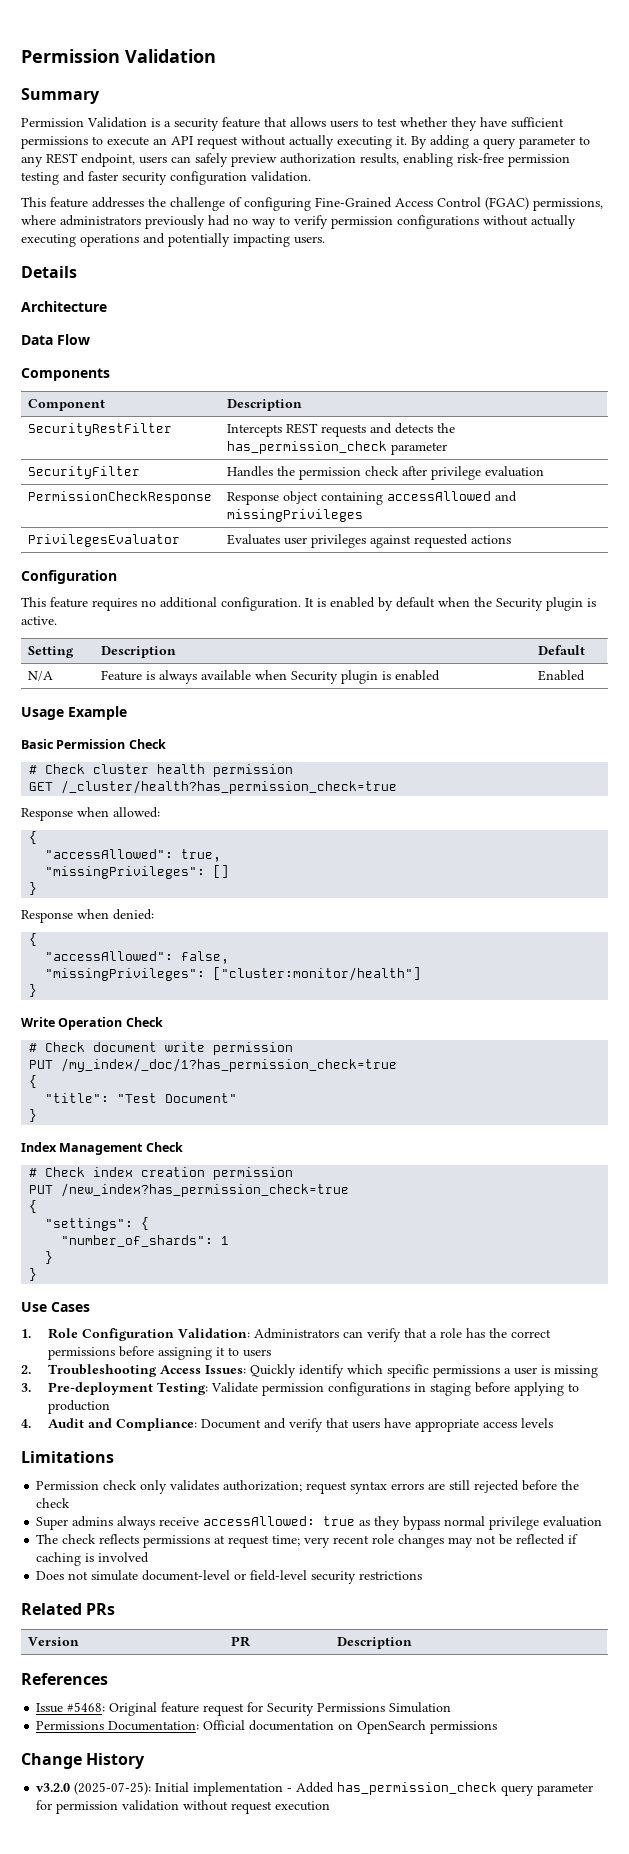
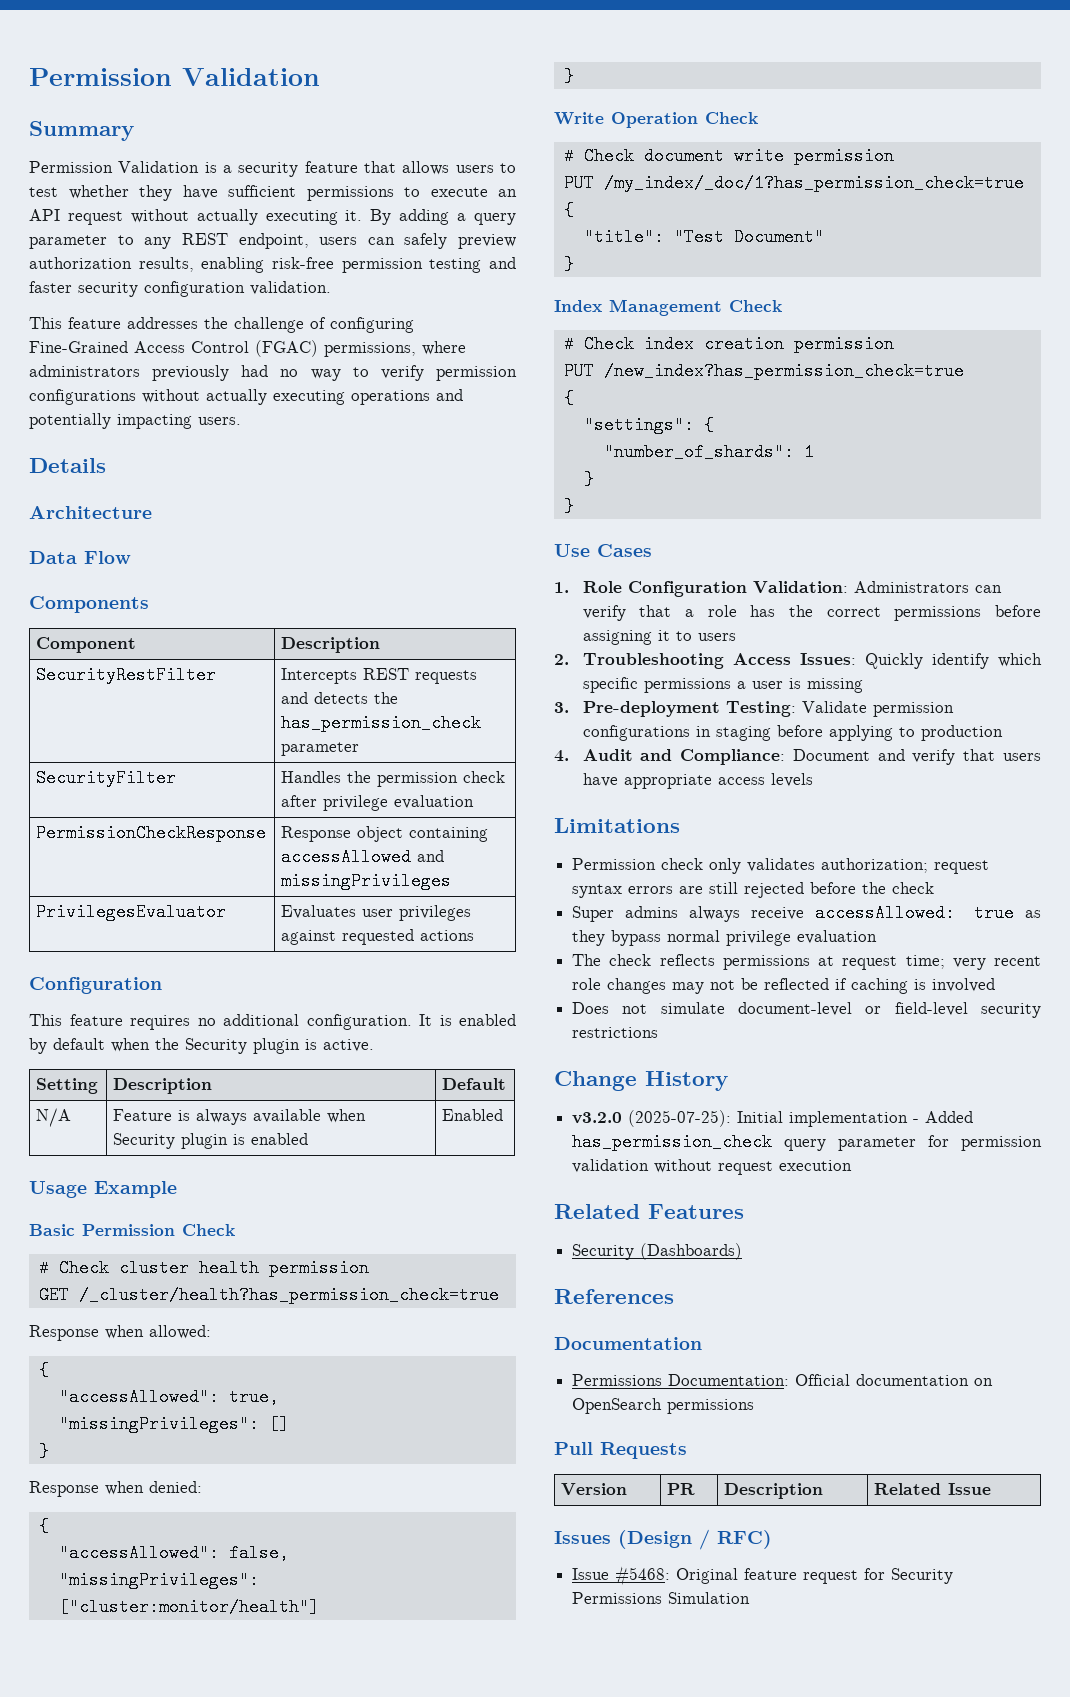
- Related PRs
- Version | PR | Description
- References
- Issue #5468: Original feature request for Security Permissions Simulation
- Permissions Documentation: Official documentation on OpenSearch permissions
+ Related Features
+ Security (Dashboards)
+ References
+ Documentation
+ Permissions Documentation: Official documentation on OpenSearch permissions
+ Pull Requests
+ Version | PR | Description | Related Issue
+ Issues (Design / RFC)
+ Issue #5468: Original feature request for Security Permissions Simulation

